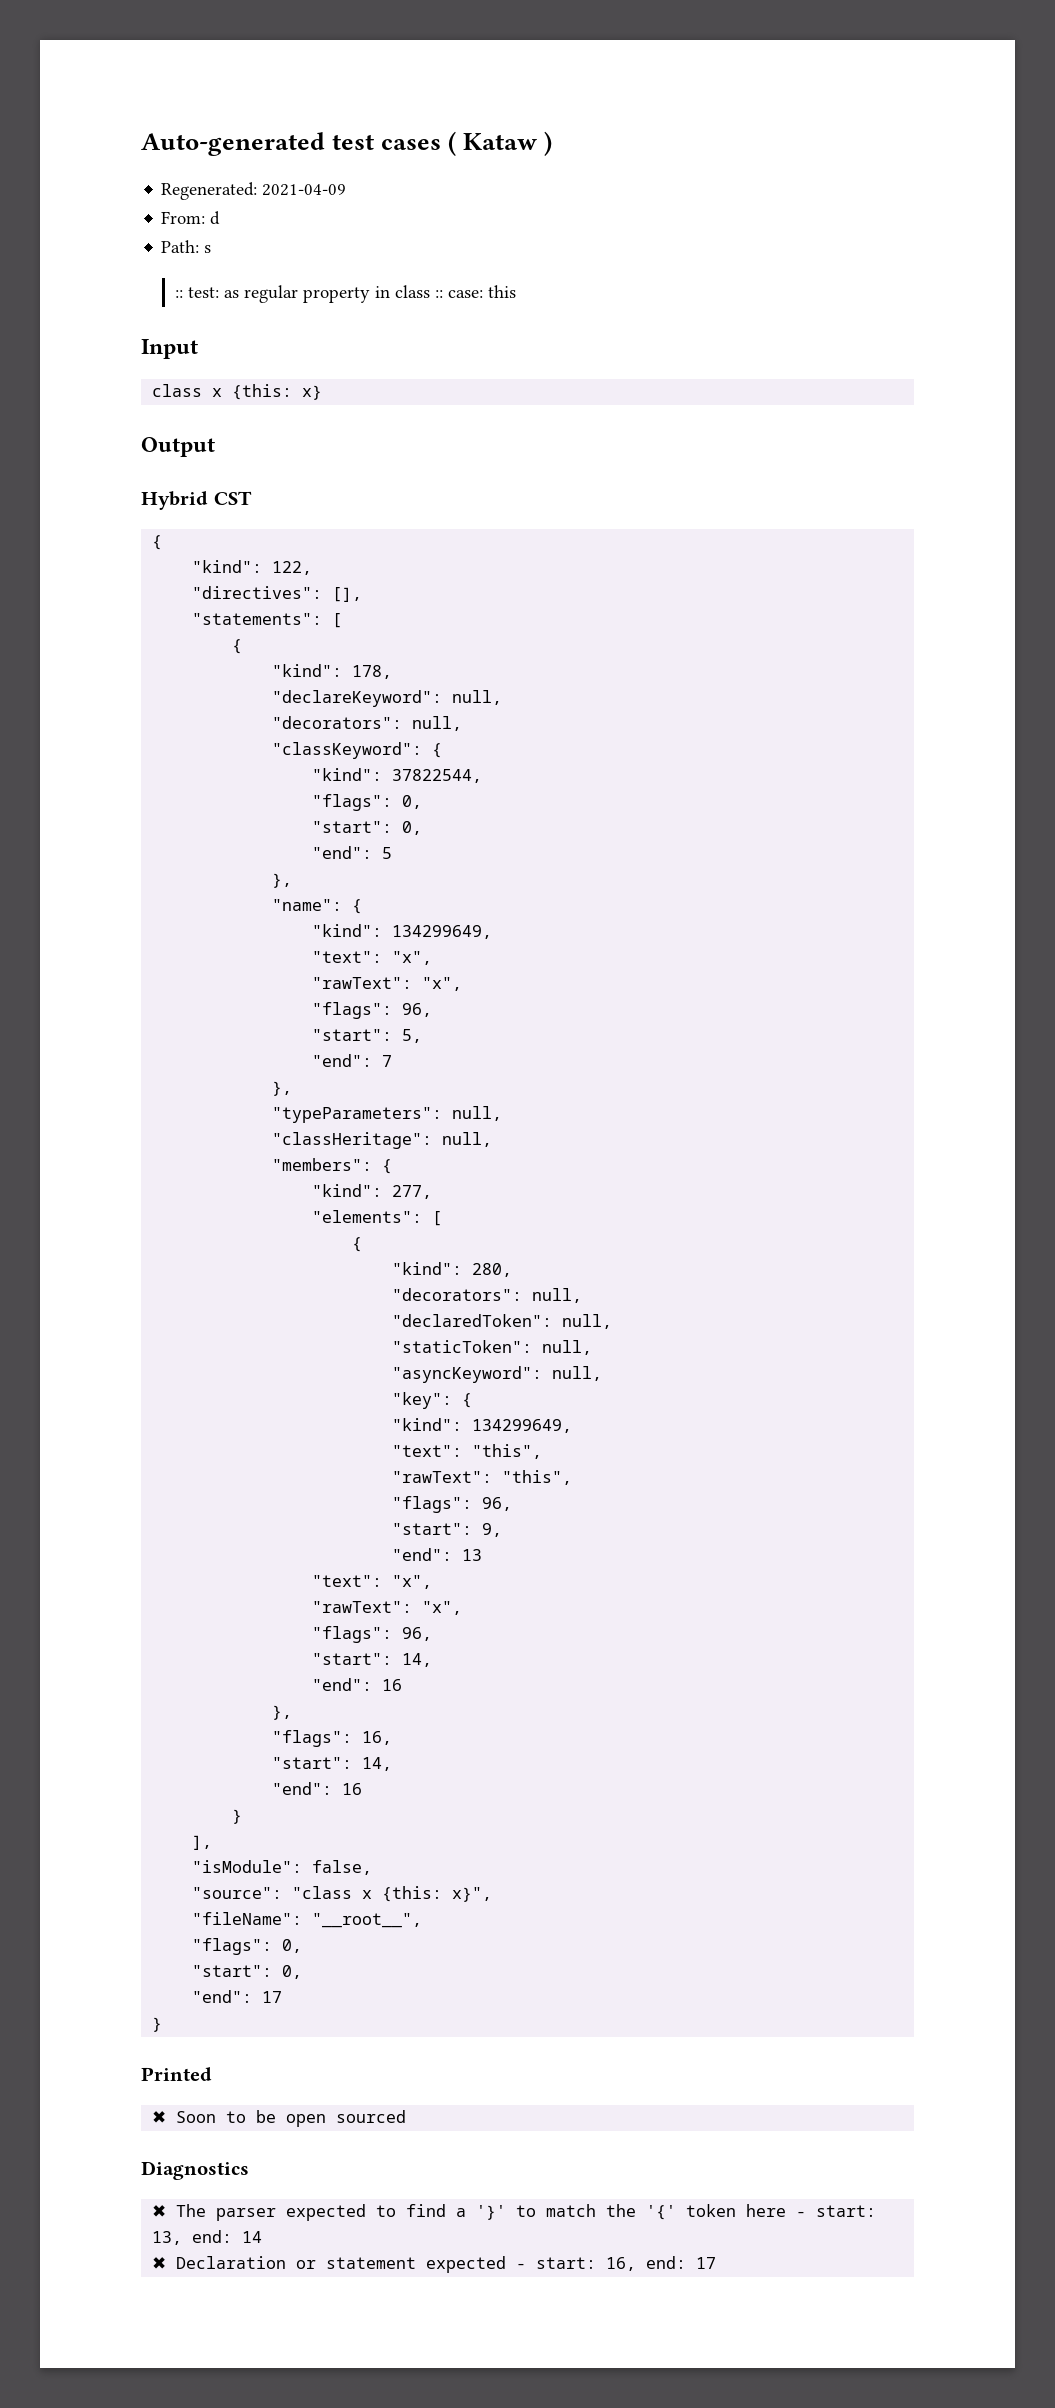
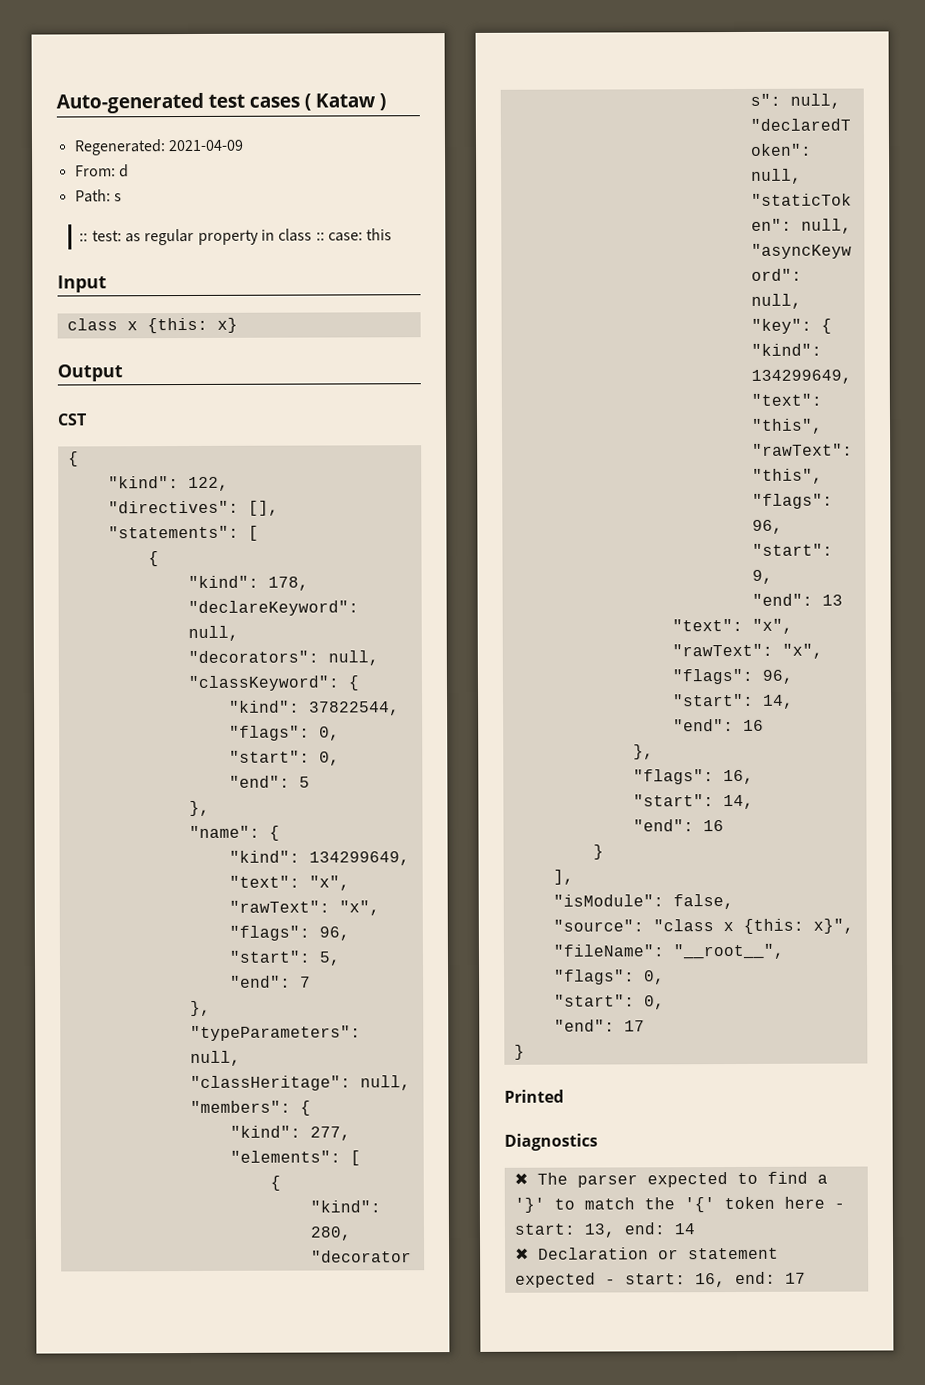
- Hybrid CST
+ CST
- ✖ Soon to be open sourced

